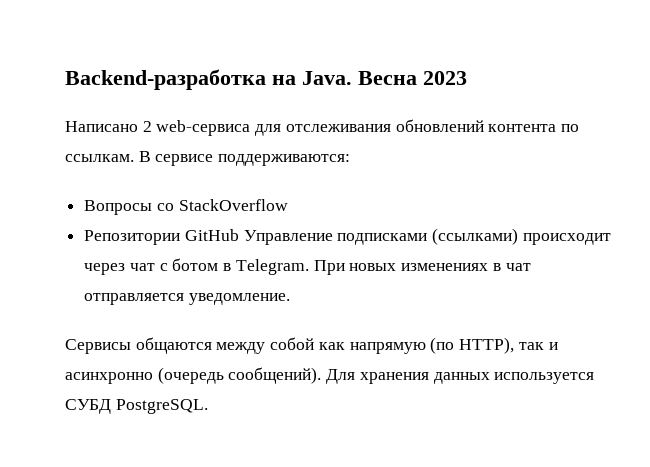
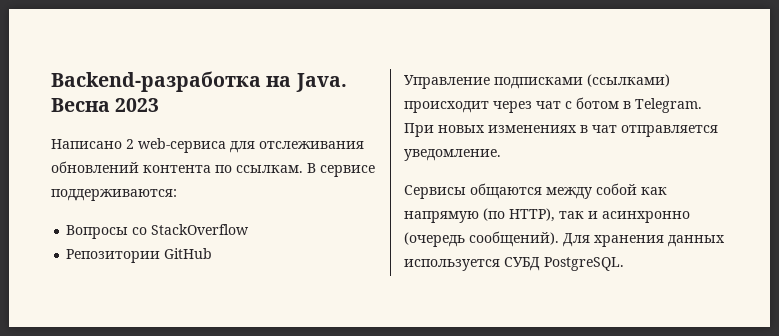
- Репозитории GitHub Управление подписками (ссылками) происходит через чат с ботом в Telegram.
+ Репозитории GitHub
+ Управление подписками (ссылками) происходит через чат с ботом в Telegram.

